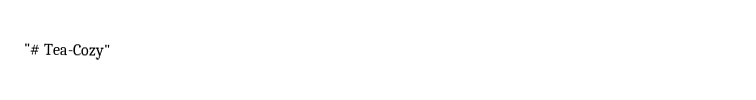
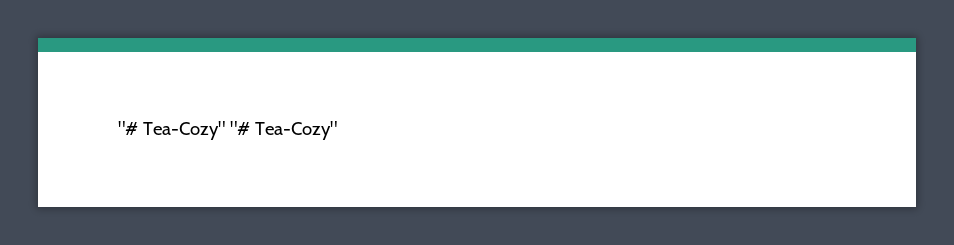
- "# Tea-Cozy"
+ "# Tea-Cozy" "# Tea-Cozy"

